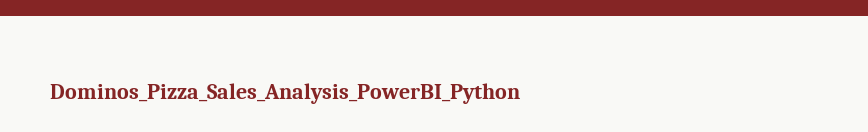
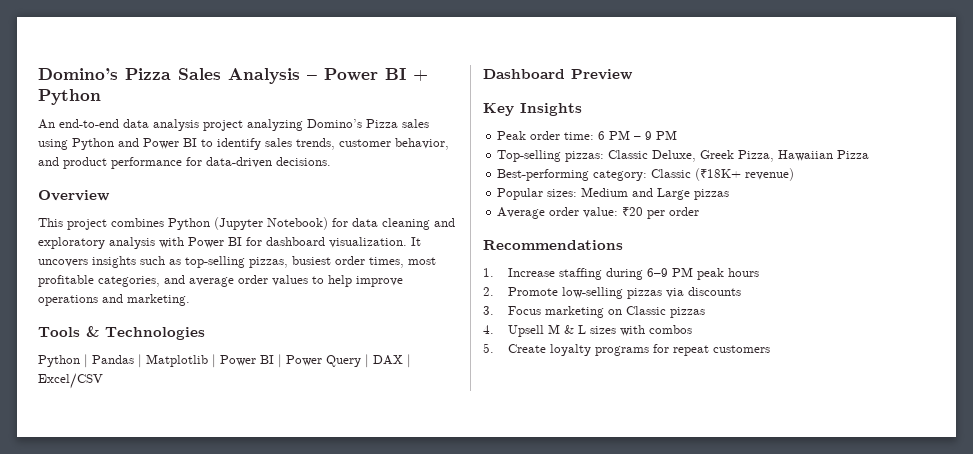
- Dominos_Pizza_Sales_Analysis_PowerBI_Python
+ Domino’s Pizza Sales Analysis – Power BI + Python
+ An end-to-end data analysis project analyzing Domino’s Pizza sales using Python and Power BI to identify sales trends, customer behavior, and product performance for data-driven decisions.
+ Overview
+ This project combines Python (Jupyter Notebook) for data cleaning and exploratory analysis with Power BI for dashboard visualization. It uncovers insights such as top-selling pizzas, busiest order times, most profitable categories, and average order values to help improve operations and marketing.
+ Tools & Technologies
+ Python | Pandas | Matplotlib | Power BI | Power Query | DAX | Excel/CSV
+ Dashboard Preview
+ Key Insights
+ Peak order time: 6 PM – 9 PM
+ Top-selling pizzas: Classic Deluxe, Greek Pizza, Hawaiian Pizza
+ Best-performing category: Classic (₹18K+ revenue)
+ Popular sizes: Medium and Large pizzas
+ Average order value: ₹20 per order
+ Recommendations
+ 1. Increase staffing during 6–9 PM peak hours
+ 2. Promote low-selling pizzas via discounts
+ 3. Focus marketing on Classic pizzas
+ 4. Upsell M & L sizes with combos
+ 5. Create loyalty programs for repeat customers

